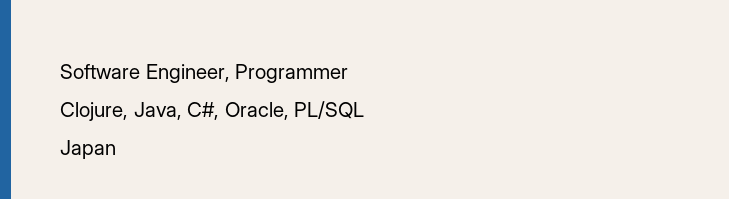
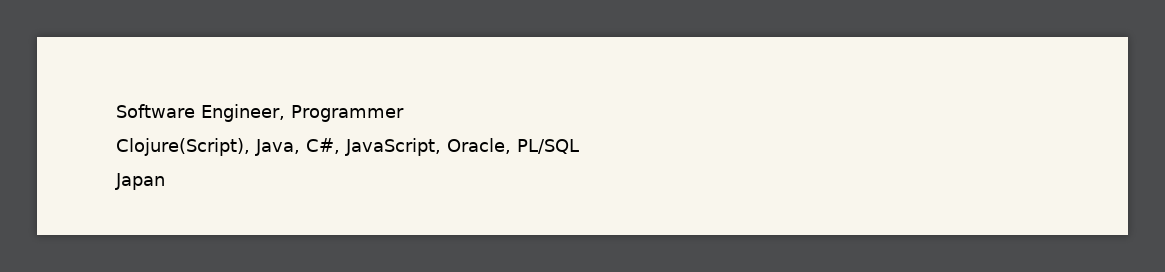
- Clojure, Java, C#, Oracle, PL/SQL
+ Clojure(Script), Java, C#, JavaScript, Oracle, PL/SQL

